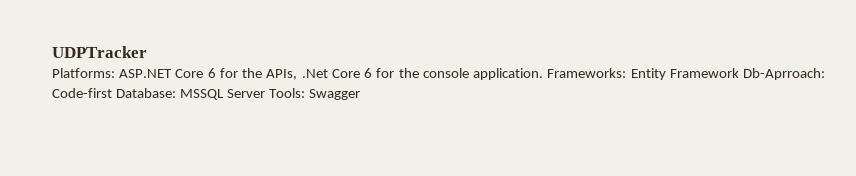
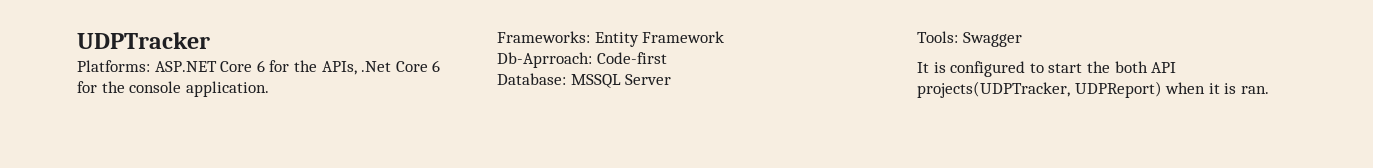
- Platforms: ASP.NET Core 6 for the APIs, .Net Core 6 for the console application. Frameworks: Entity Framework Db-Aprroach: Code-first Database: MSSQL Server Tools: Swagger
+ Platforms: ASP.NET Core 6 for the APIs, .Net Core 6 for the console application.
+ Frameworks: Entity Framework
+ Db-Aprroach: Code-first
+ Database: MSSQL Server
+ Tools: Swagger
+ It is configured to start the both API projects(UDPTracker, UDPReport) when it is ran.

